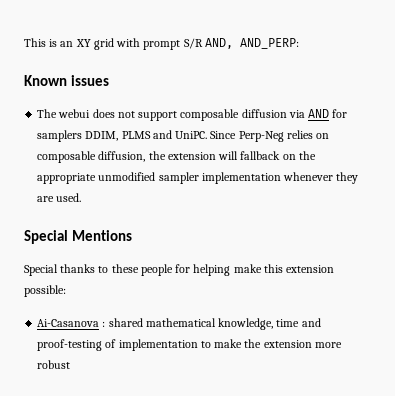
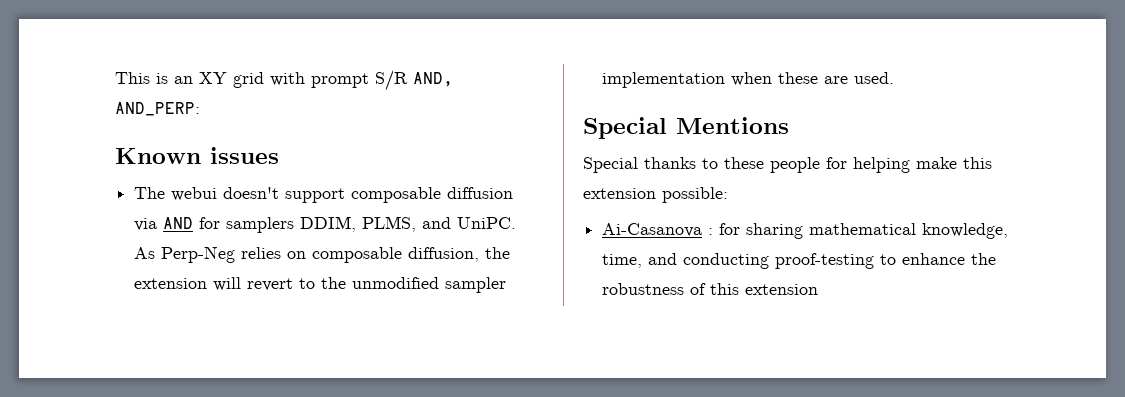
- The webui does not support composable diffusion via AND for samplers DDIM, PLMS and UniPC.
+ The webui doesn't support composable diffusion via AND for samplers DDIM, PLMS, and UniPC.
- Since Perp-Neg relies on composable diffusion, the extension will fallback on the appropriate unmodified sampler implementation whenever they are used.
+ As Perp-Neg relies on composable diffusion, the extension will revert to the unmodified sampler implementation when these are used.
- Ai-Casanova : shared mathematical knowledge, time and proof-testing of implementation to make the extension more robust
+ Ai-Casanova : for sharing mathematical knowledge, time, and conducting proof-testing to enhance the robustness of this extension

